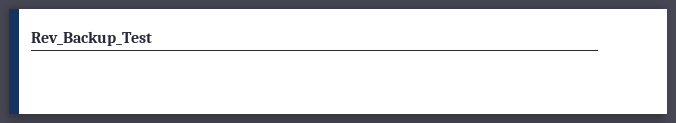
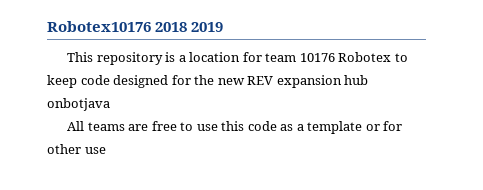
- Rev_Backup_Test
+ Robotex10176 2018 2019
+ This repository is a location for team 10176 Robotex to keep code designed for the new REV expansion hub onbotjava
+ All teams are free to use this code as a template or for other use

